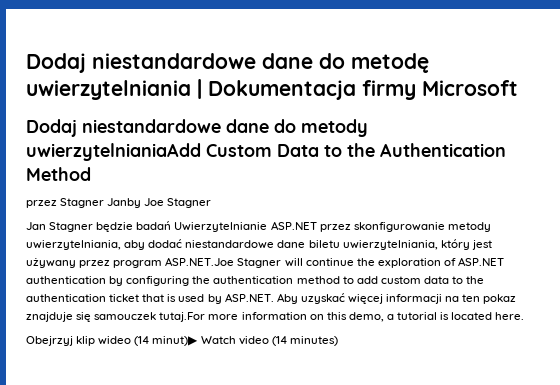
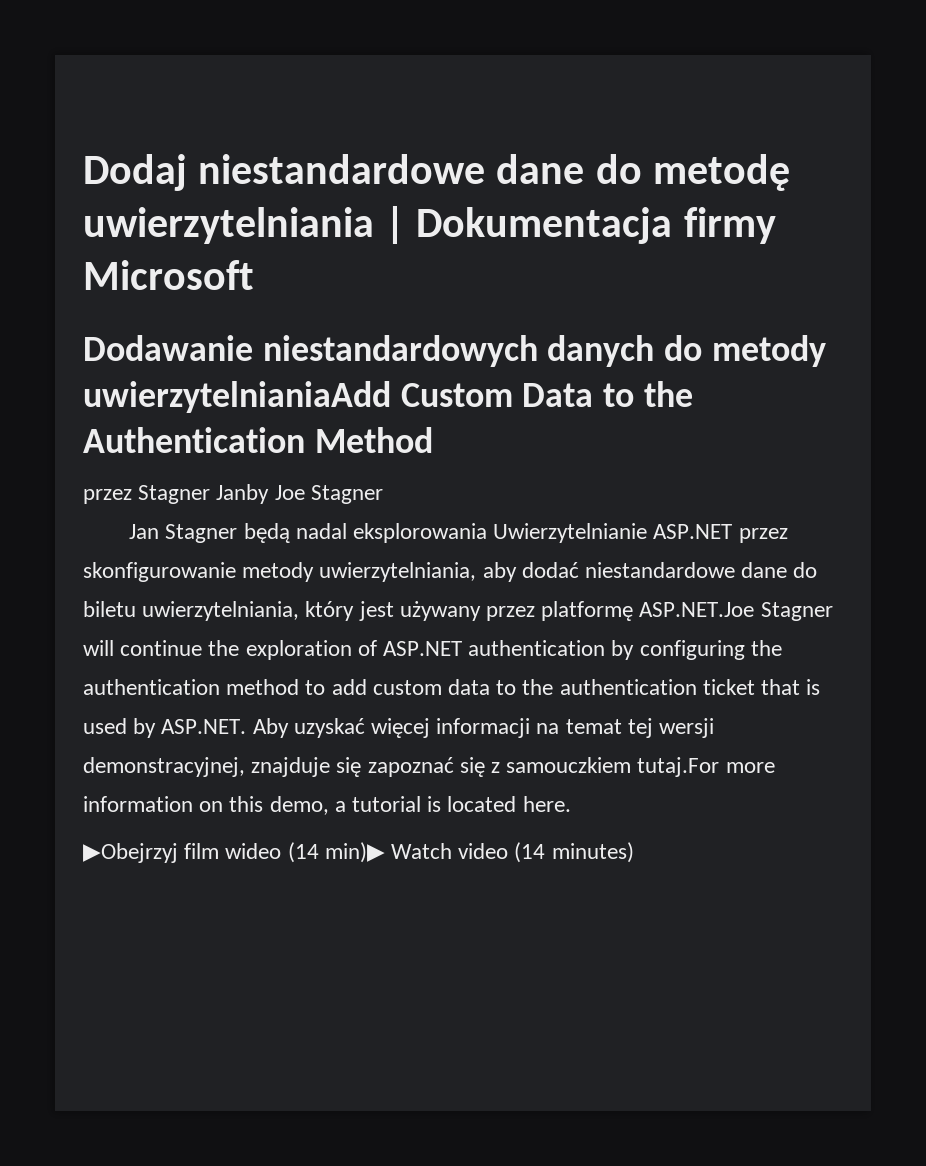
- Dodaj niestandardowe dane do metody uwierzytelnianiaAdd Custom Data to the Authentication Method
+ Dodawanie niestandardowych danych do metody uwierzytelnianiaAdd Custom Data to the Authentication Method
- Jan Stagner będzie badań Uwierzytelnianie ASP.NET przez skonfigurowanie metody uwierzytelniania, aby dodać niestandardowe dane biletu uwierzytelniania, który jest używany przez program ASP.NET.Joe Stagner will continue the exploration of ASP.NET authentication by configuring the authentication method to add custom data to the authentication ticket that is used by ASP.NET. Aby uzyskać więcej informacji na ten pokaz znajduje się samouczek tutaj.For more information on this demo, a tutorial is located here.
+ Jan Stagner będą nadal eksplorowania Uwierzytelnianie ASP.NET przez skonfigurowanie metody uwierzytelniania, aby dodać niestandardowe dane do biletu uwierzytelniania, który jest używany przez platformę ASP.NET.Joe Stagner will continue the exploration of ASP.NET authentication by configuring the authentication method to add custom data to the authentication ticket that is used by ASP.NET. Aby uzyskać więcej informacji na temat tej wersji demonstracyjnej, znajduje się zapoznać się z samouczkiem tutaj.For more information on this demo, a tutorial is located here.
- Obejrzyj klip wideo (14 minut)▶ Watch video (14 minutes)
+ ▶Obejrzyj film wideo (14 min)▶ Watch video (14 minutes)

